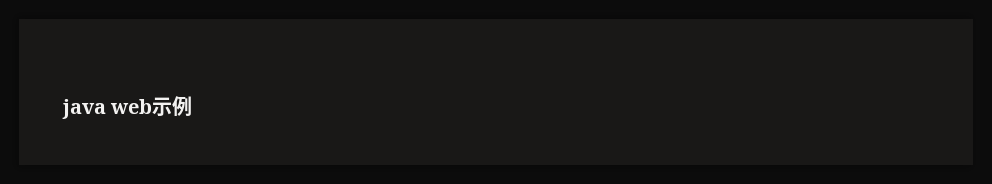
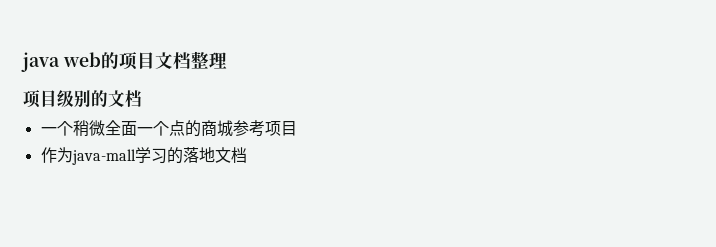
- java web示例
+ java web的项目文档整理
+ 项目级别的文档
+ 一个稍微全面一个点的商城参考项目
+ 作为java-mall学习的落地文档

